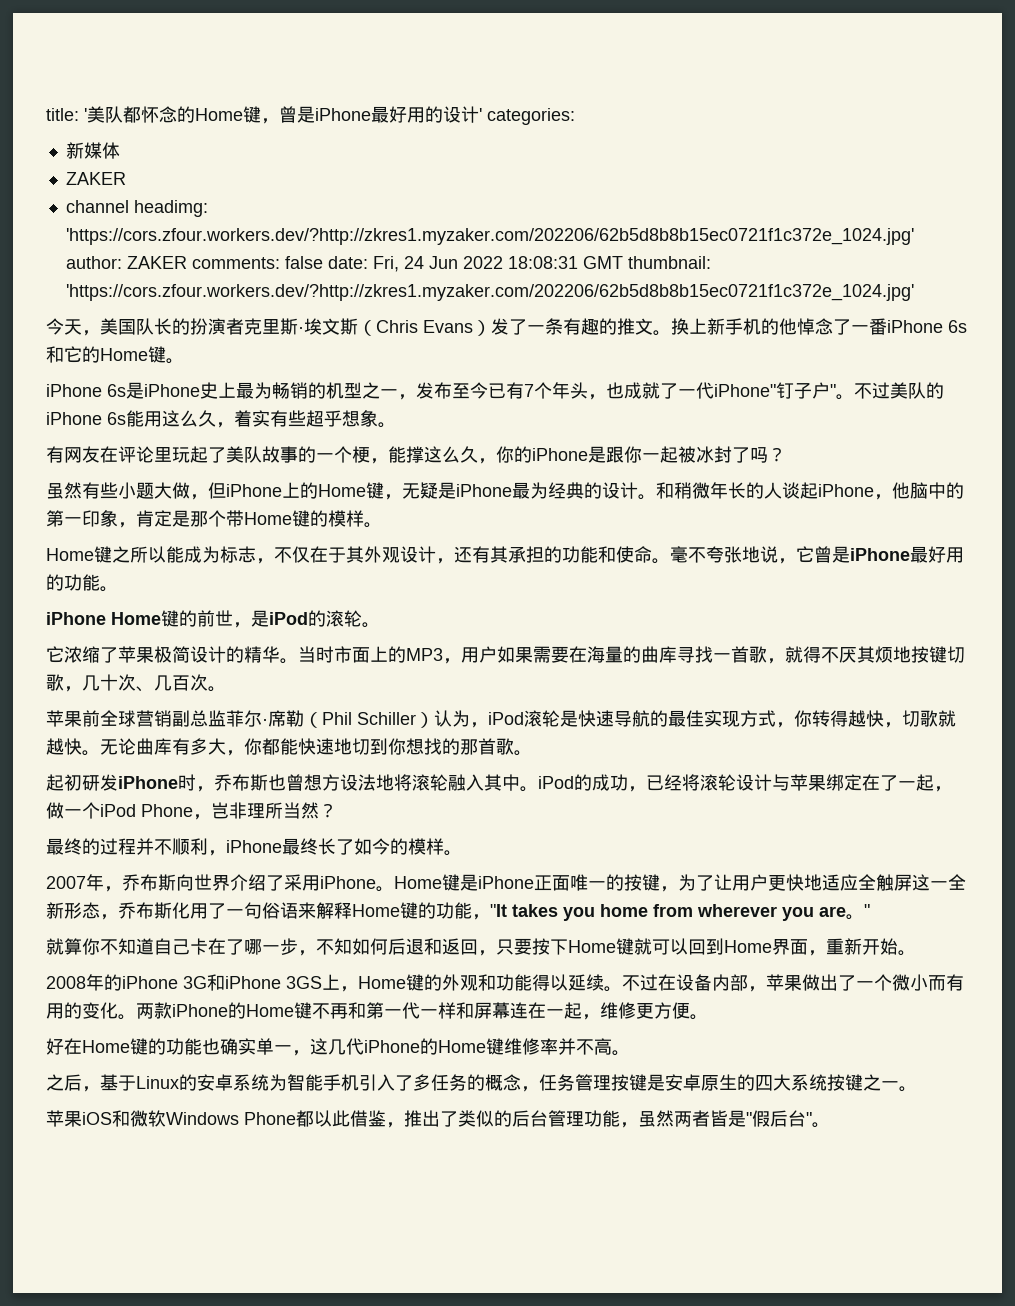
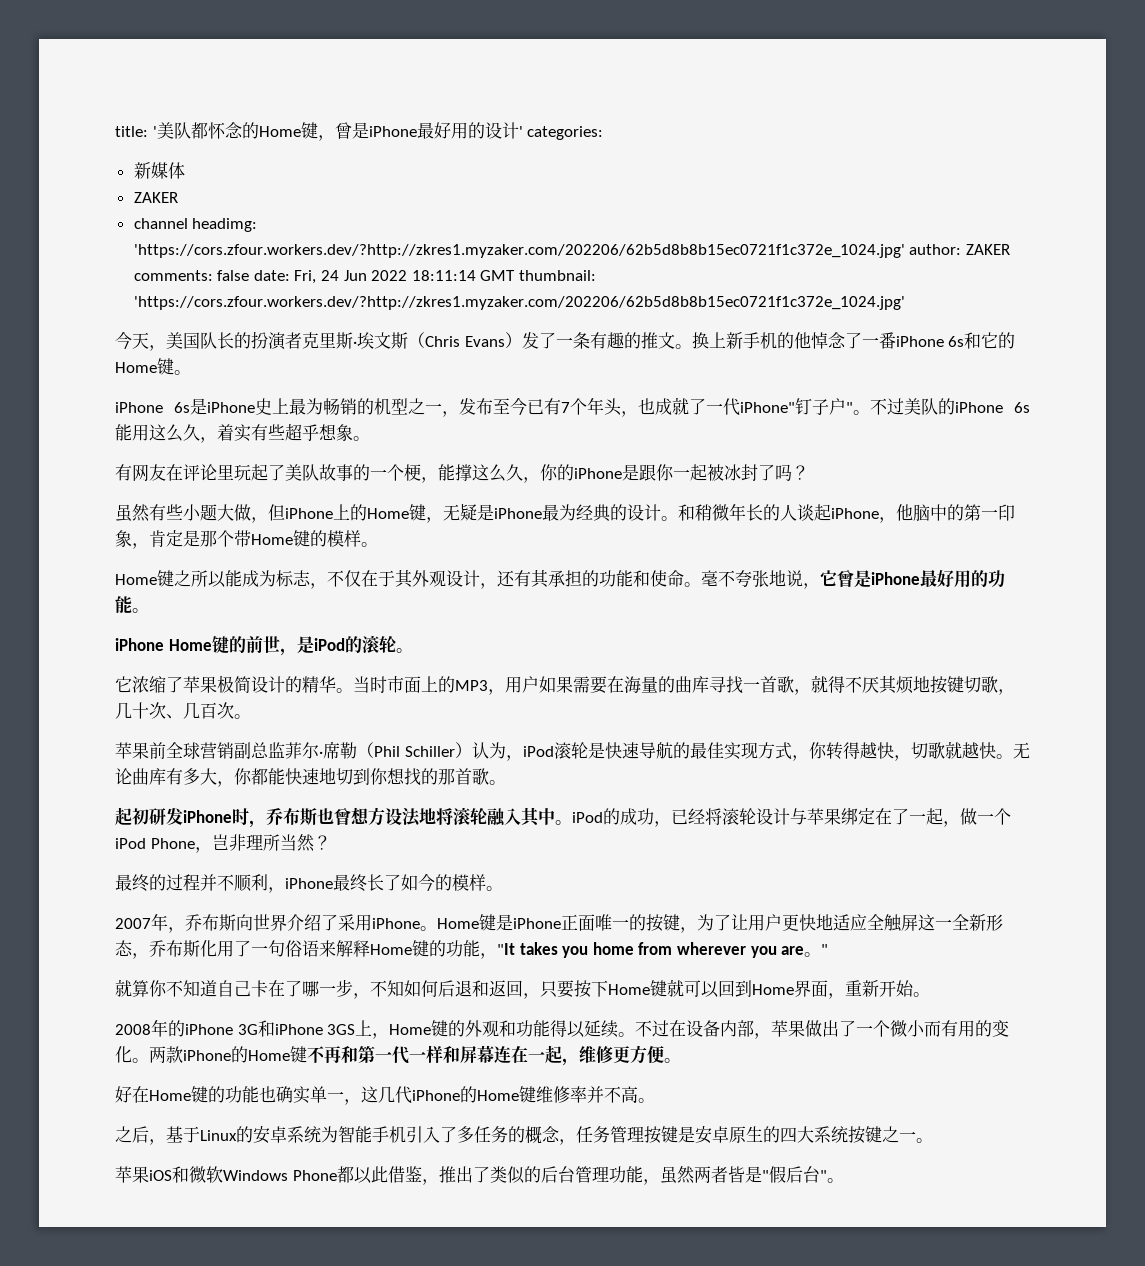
- channel headimg: 'https://cors.zfour.workers.dev/?http://zkres1.myzaker.com/202206/62b5d8b8b15ec0721f1c372e_1024.jpg' author: ZAKER comments: false date: Fri, 24 Jun 2022 18:08:31 GMT thumbnail: 'https://cors.zfour.workers.dev/?http://zkres1.myzaker.com/202206/62b5d8b8b15ec0721f1c372e_1024.jpg'
+ channel headimg: 'https://cors.zfour.workers.dev/?http://zkres1.myzaker.com/202206/62b5d8b8b15ec0721f1c372e_1024.jpg' author: ZAKER comments: false date: Fri, 24 Jun 2022 18:11:14 GMT thumbnail: 'https://cors.zfour.workers.dev/?http://zkres1.myzaker.com/202206/62b5d8b8b15ec0721f1c372e_1024.jpg'

